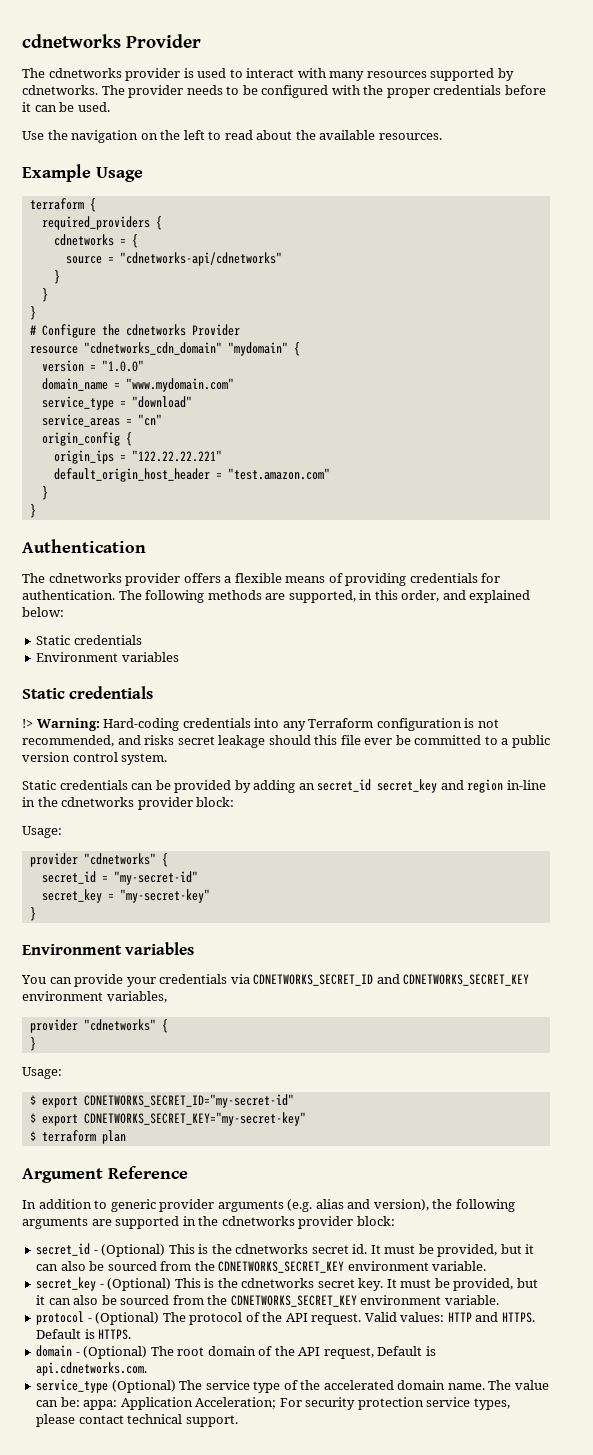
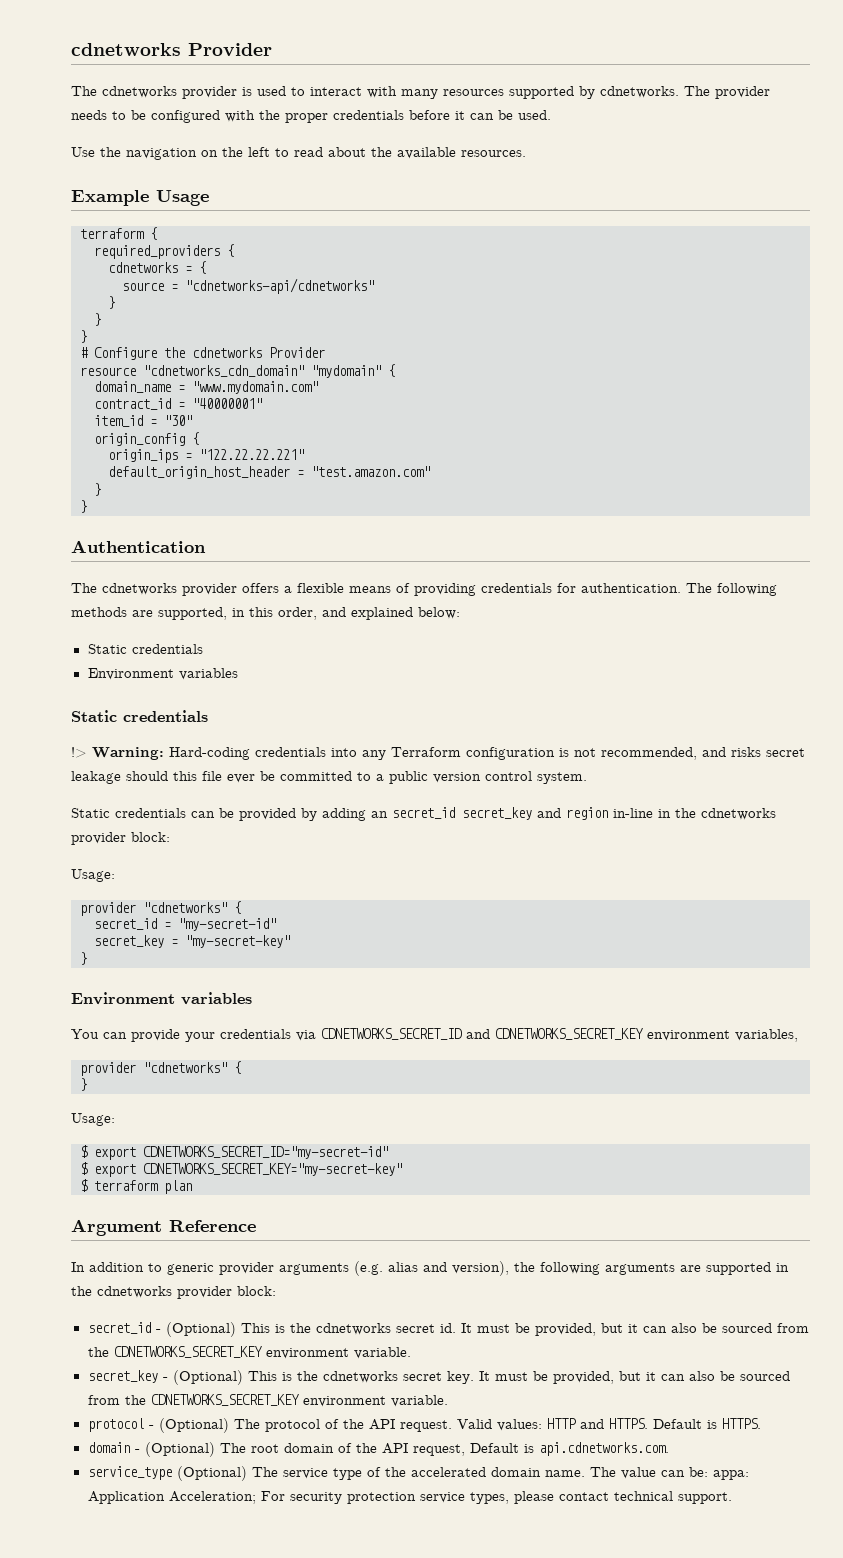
- version = "1.0.0"
- service_type = "download"
- service_areas = "cn"
+ contract_id = "40000001"
+ item_id = "30"

